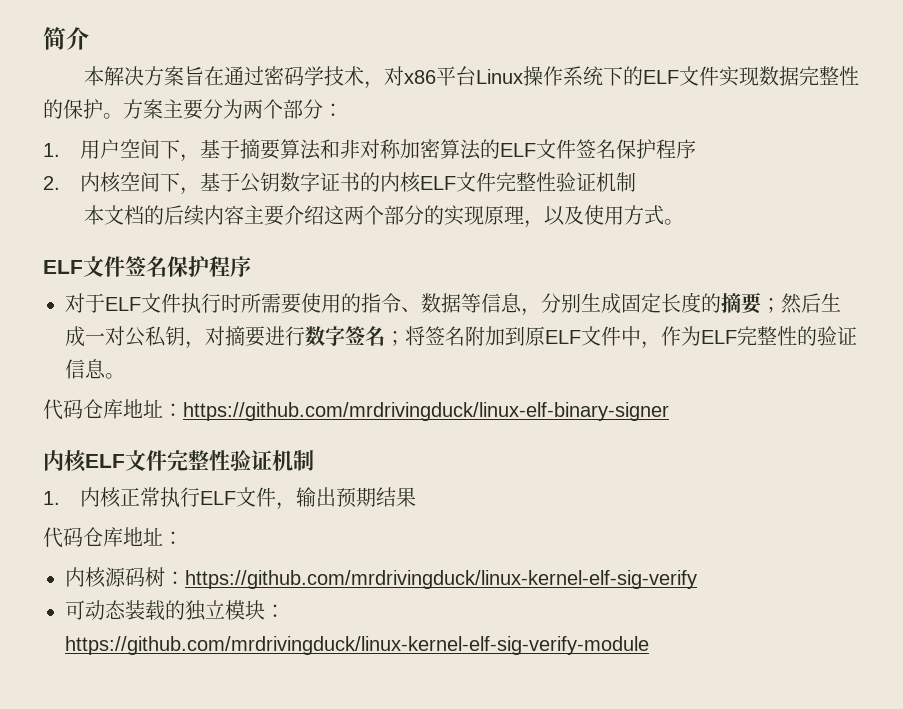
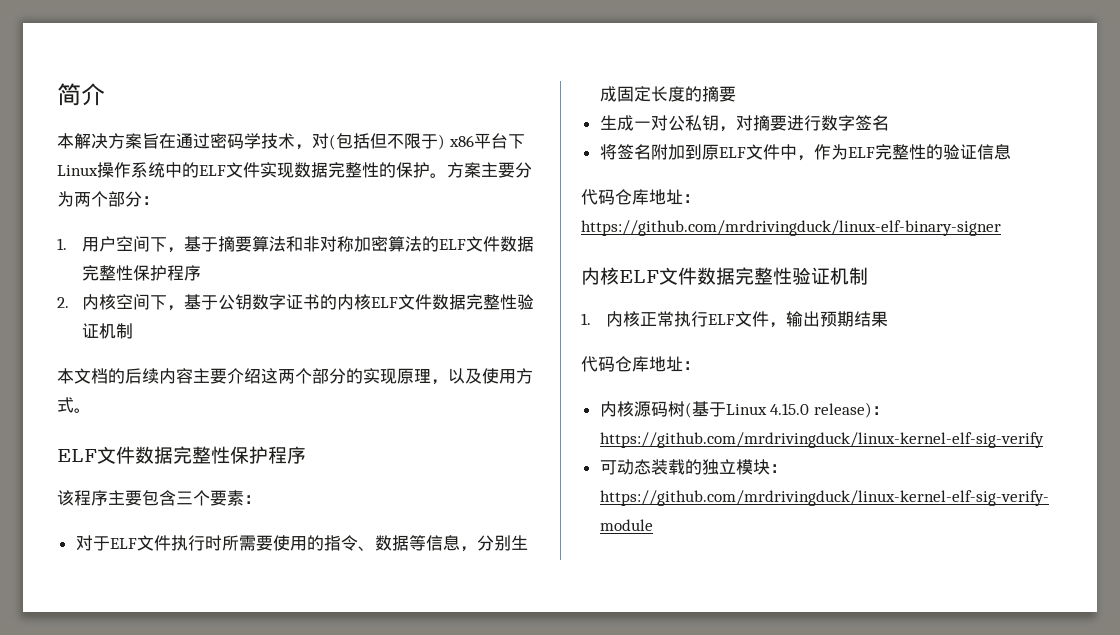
- 本解决方案旨在通过密码学技术，对x86平台Linux操作系统下的ELF文件实现数据完整性的保护。
+ 本解决方案旨在通过密码学技术，对(包括但不限于) x86平台下Linux操作系统中的ELF文件实现数据完整性的保护。
- 1.用户空间下，基于摘要算法和非对称加密算法的ELF文件签名保护程序
+ 1.用户空间下，基于摘要算法和非对称加密算法的ELF文件数据完整性保护程序
- 2.内核空间下，基于公钥数字证书的内核ELF文件完整性验证机制
+ 2.内核空间下，基于公钥数字证书的内核ELF文件数据完整性验证机制
  本文档的后续内容主要介绍这两个部分的实现原理，以及使用方式。
- ELF文件签名保护程序
+ ELF文件数据完整性保护程序
+ 该程序主要包含三个要素：
- 对于ELF文件执行时所需要使用的指令、数据等信息，分别生成固定长度的摘要；然后生成一对公私钥，对摘要进行数字签名；将签名附加到原ELF文件中，作为ELF完整性的验证信息。
+ 对于ELF文件执行时所需要使用的指令、数据等信息，分别生成固定长度的摘要
+ 生成一对公私钥，对摘要进行数字签名
+ 将签名附加到原ELF文件中，作为ELF完整性的验证信息
  代码仓库地址：https://github.com/mrdrivingduck/linux-elf-binary-signer
- 内核ELF文件完整性验证机制
+ 内核ELF文件数据完整性验证机制
- 内核源码树：https://github.com/mrdrivingduck/linux-kernel-elf-sig-verify
+ 内核源码树(基于Linux 4.15.0 release)：https://github.com/mrdrivingduck/linux-kernel-elf-sig-verify

